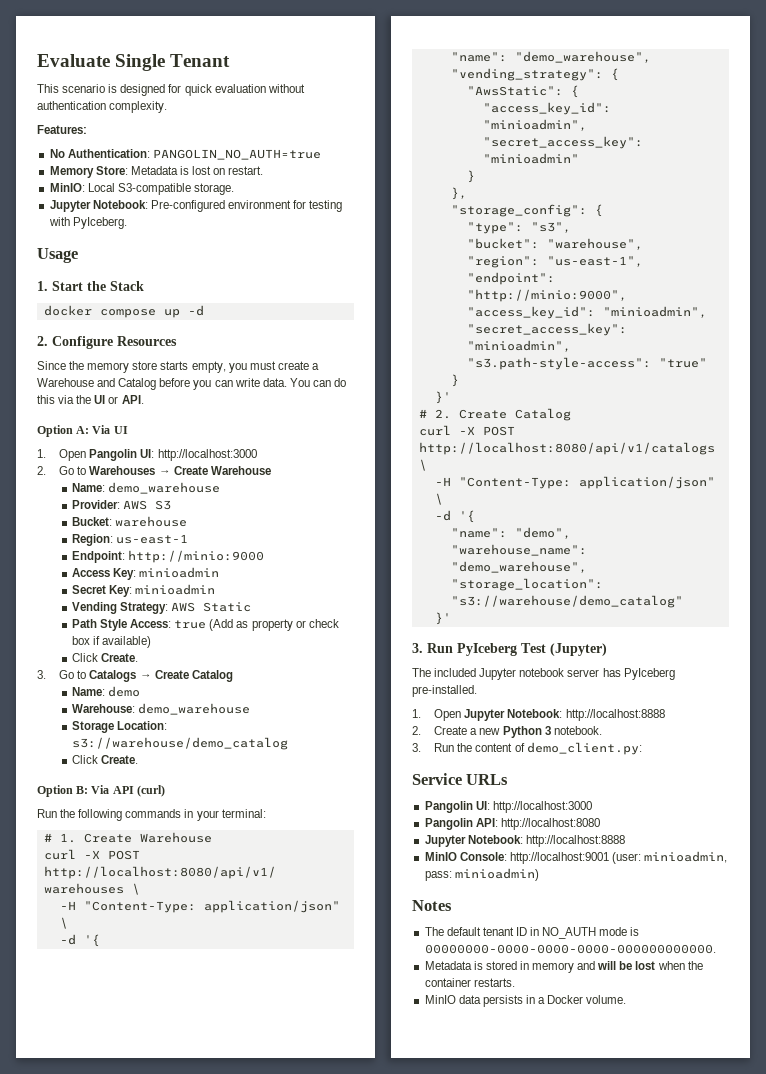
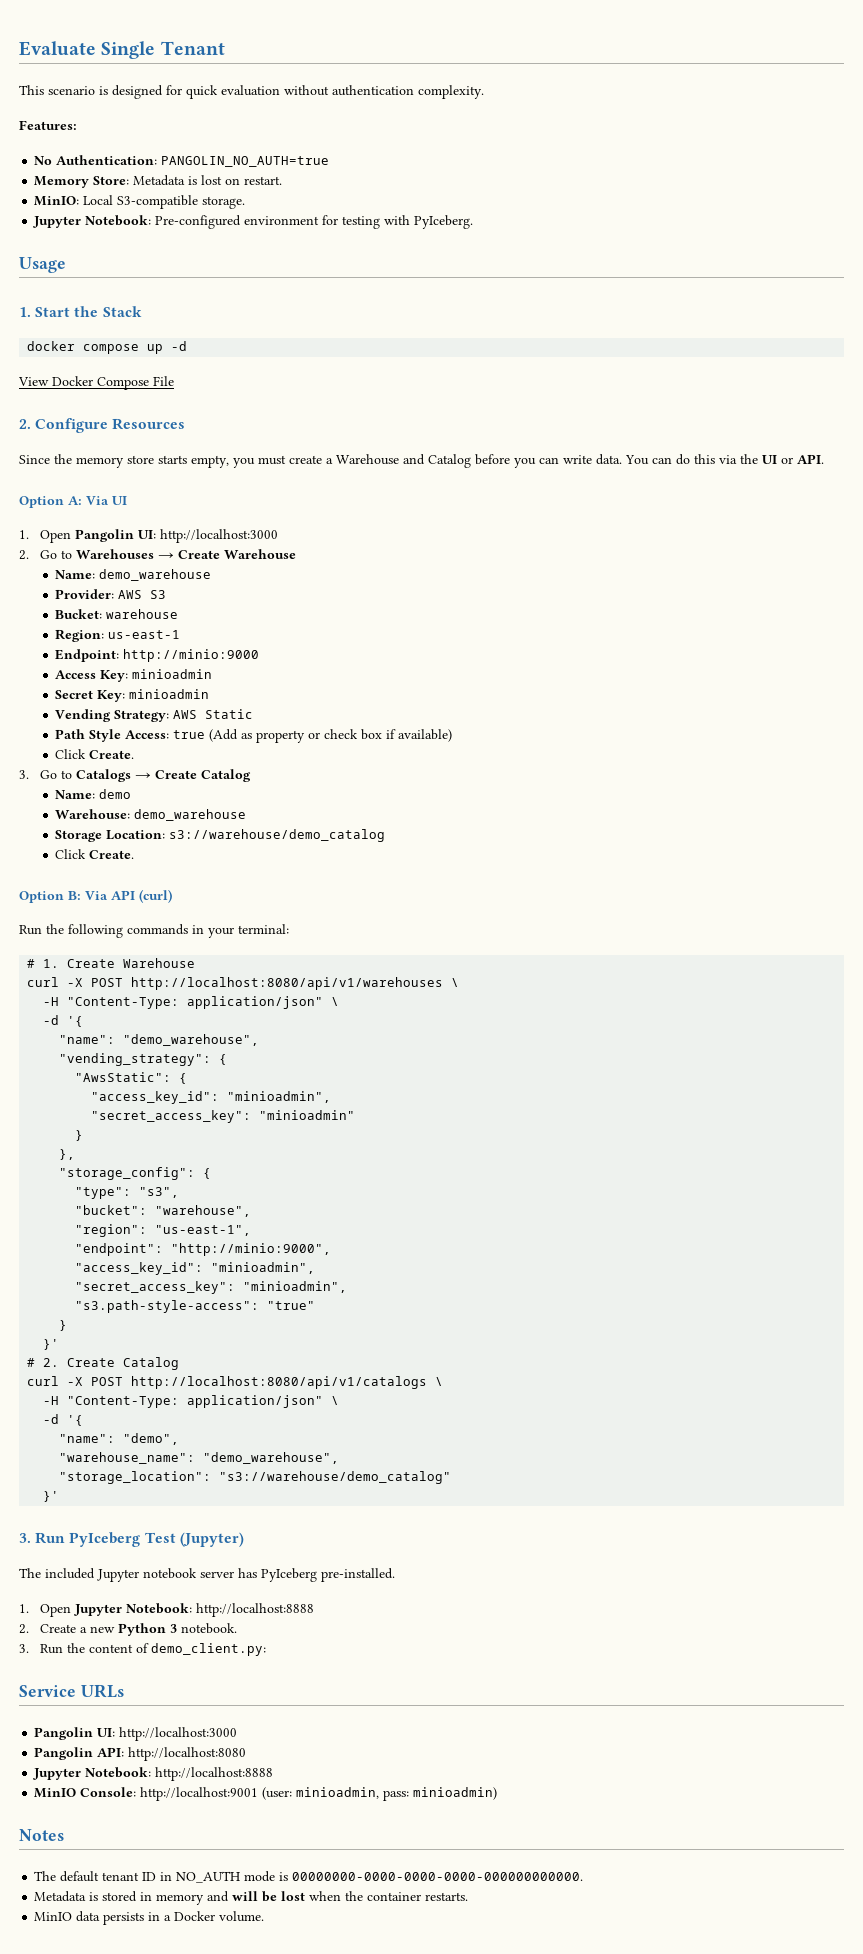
+ View Docker Compose File

